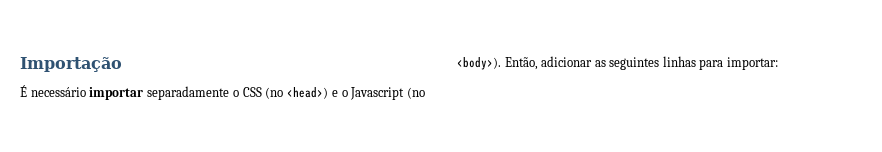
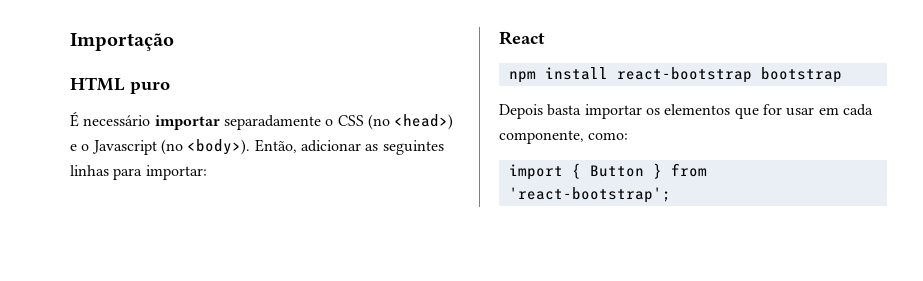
+ HTML puro
+ React
+ npm install react-bootstrap bootstrap
+ Depois basta importar os elementos que for usar em cada componente, como:
+ import { Button } from 'react-bootstrap';

